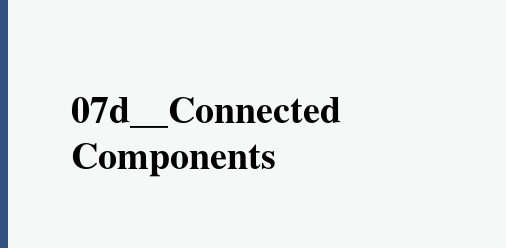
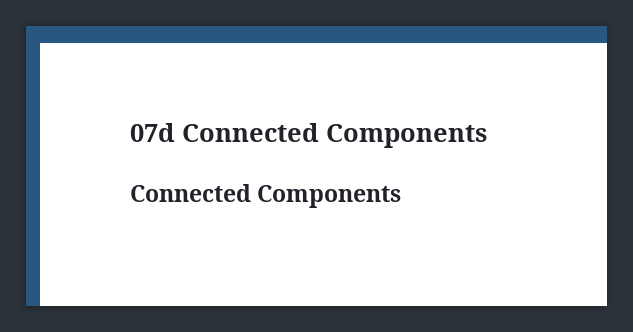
- 07d__Connected Components
+ 07d Connected Components
+ Connected Components

